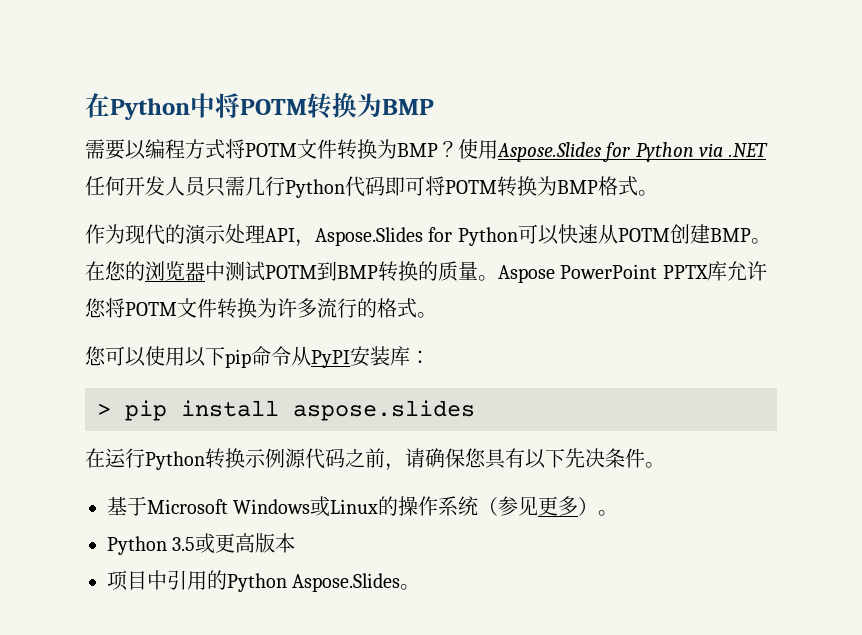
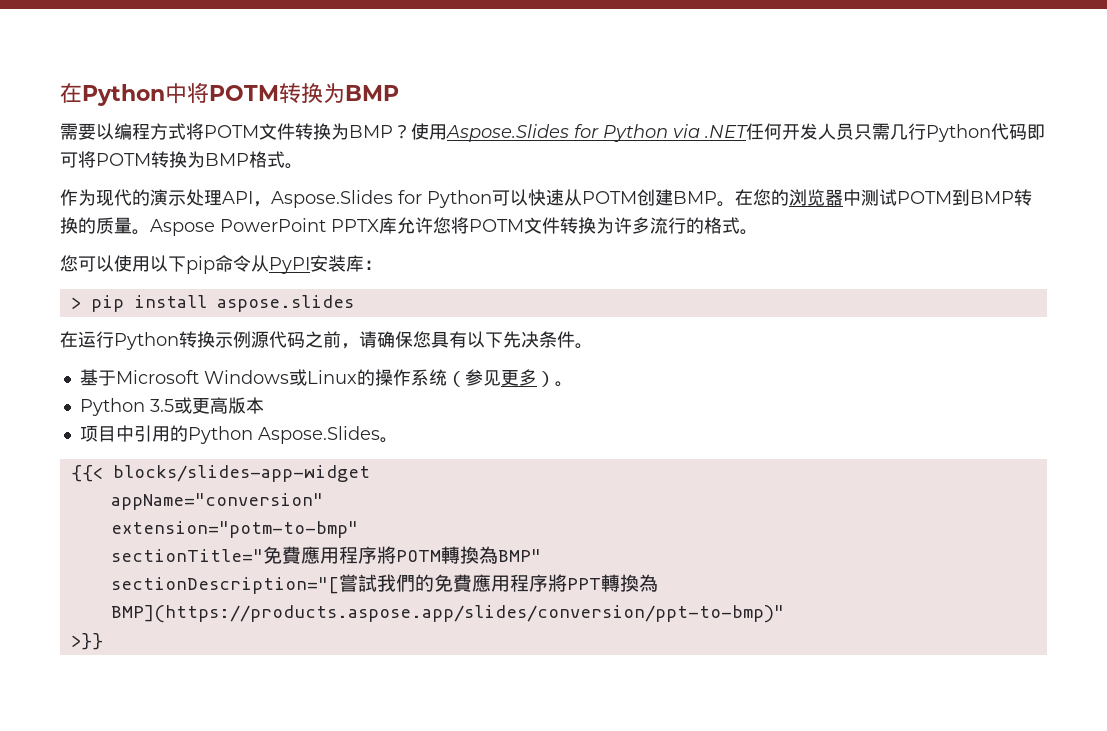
+ {{< blocks/slides-app-widget
+ appName="conversion"
+ extension="potm-to-bmp"
+ sectionTitle="免費應用程序將POTM轉換為BMP"
+ sectionDescription="[嘗試我們的免費應用程序將PPT轉換為BMP](https://products.aspose.app/slides/conversion/ppt-to-bmp)"
+ >}}

